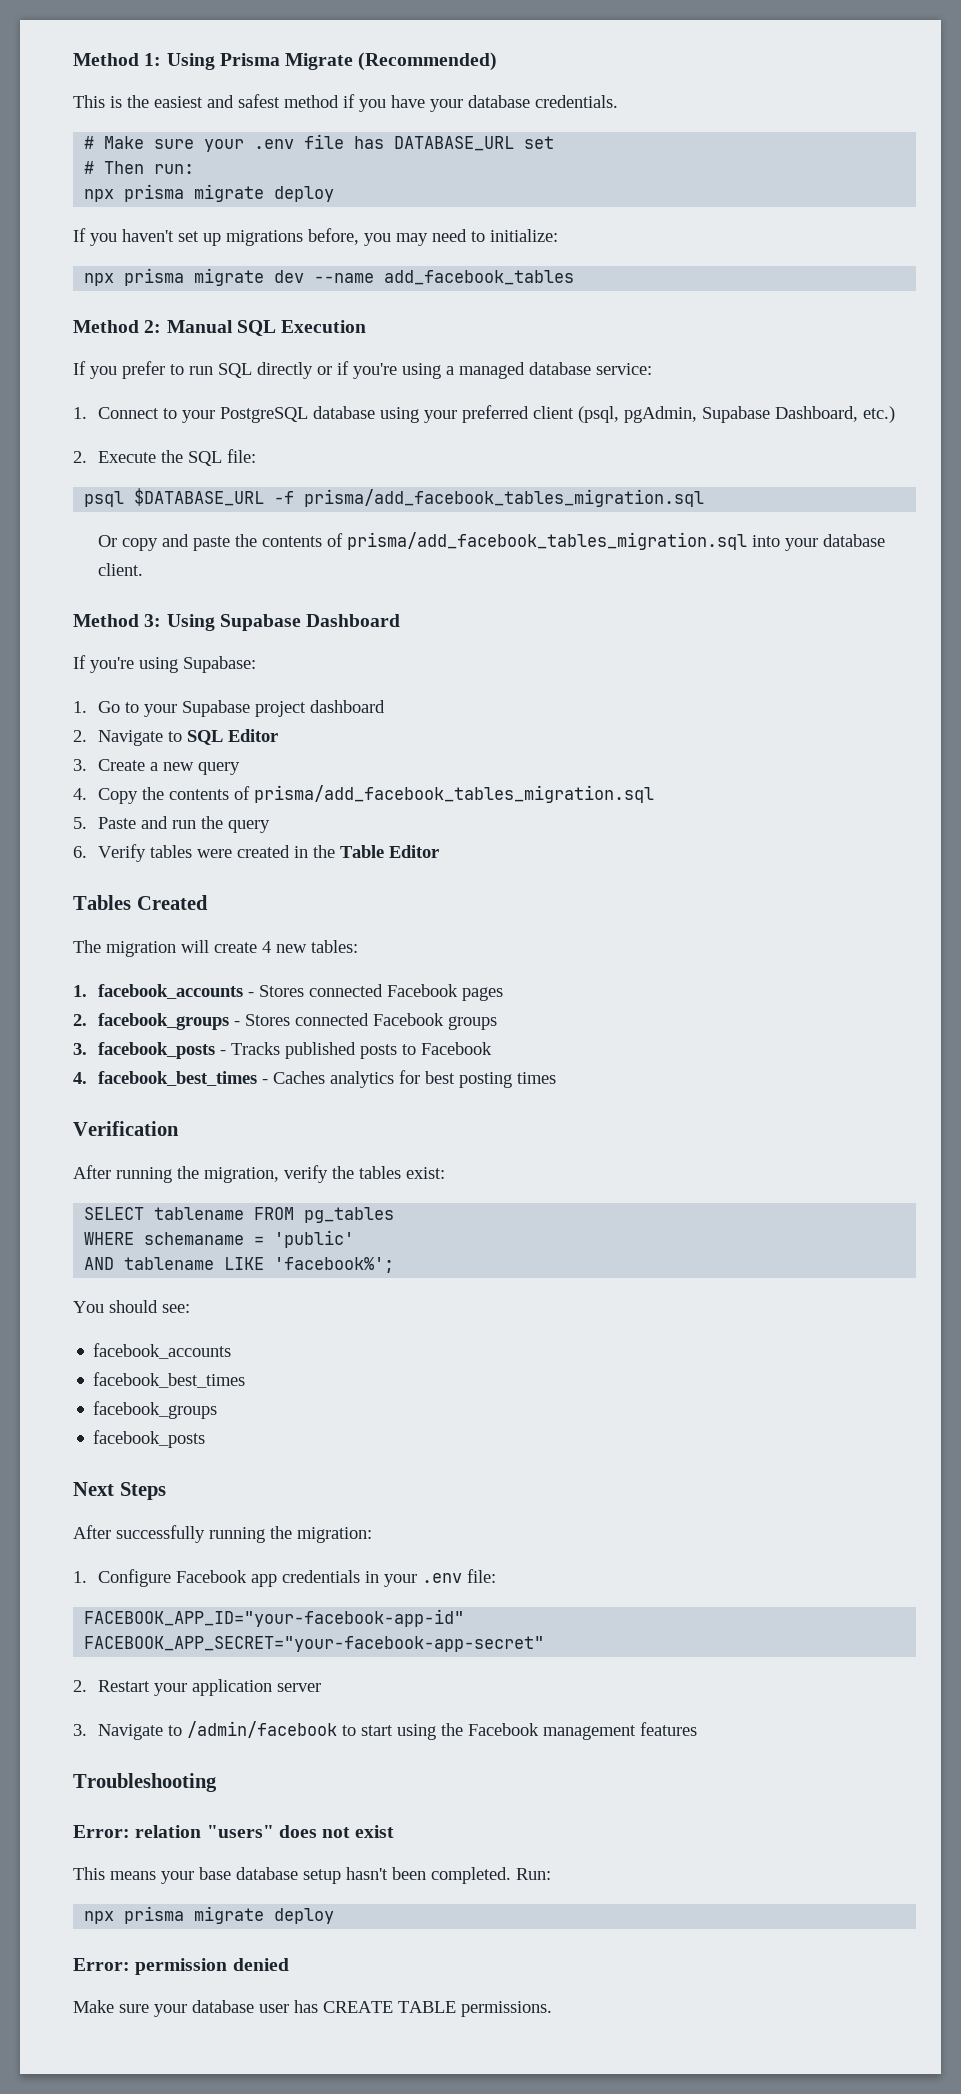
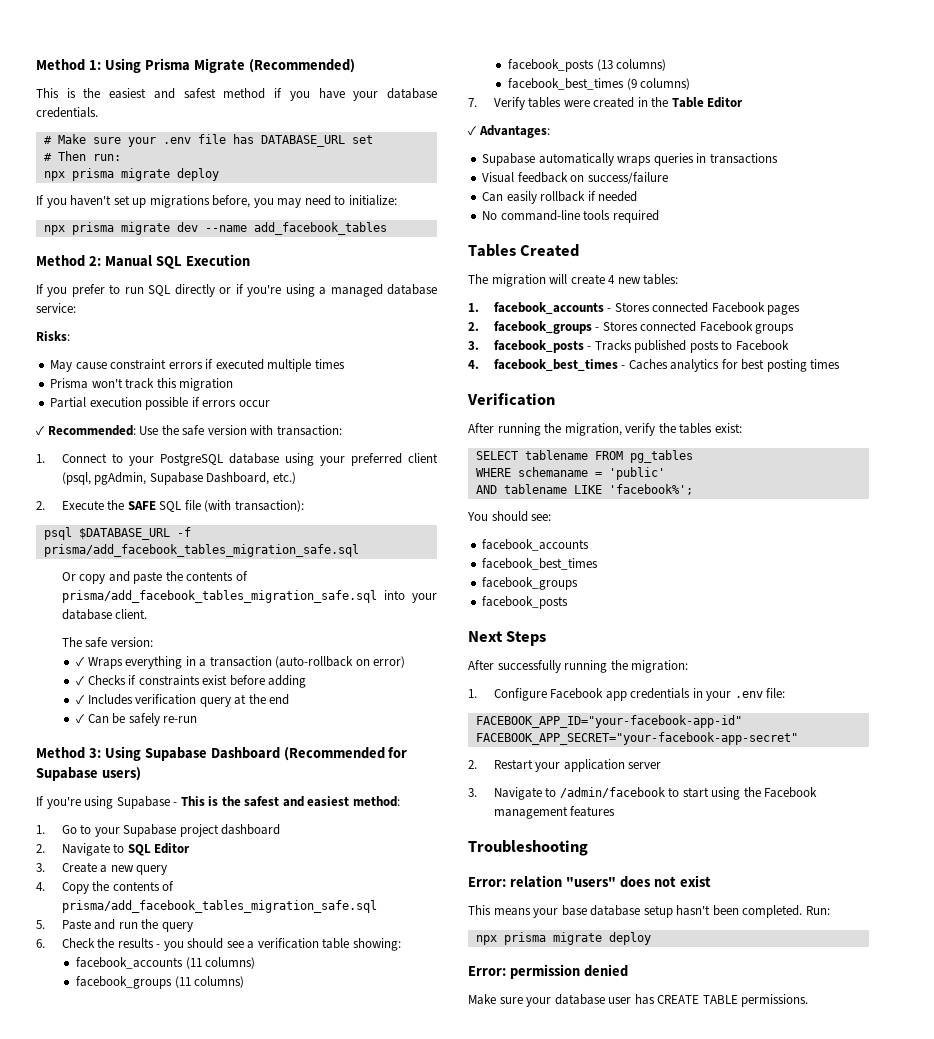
+ Risks:
+ May cause constraint errors if executed multiple times
+ Prisma won't track this migration
+ Partial execution possible if errors occur
+ ✓ Recommended: Use the safe version with transaction:
- 2. Execute the SQL file:
+ 2. Execute the SAFE SQL file (with transaction):
- psql $DATABASE_URL -f prisma/add_facebook_tables_migration.sql
+ psql $DATABASE_URL -f prisma/add_facebook_tables_migration_safe.sql
- Or copy and paste the contents of prisma/add_facebook_tables_migration.sql into your database client.
+ Or copy and paste the contents of prisma/add_facebook_tables_migration_safe.sql into your database client.
+ The safe version:
+ ✓ Wraps everything in a transaction (auto-rollback on error)
+ ✓ Checks if constraints exist before adding
+ ✓ Includes verification query at the end
+ ✓ Can be safely re-run
- Method 3: Using Supabase Dashboard
+ Method 3: Using Supabase Dashboard (Recommended for Supabase users)
- If you're using Supabase:
+ If you're using Supabase - This is the safest and easiest method:
- 4. Copy the contents of prisma/add_facebook_tables_migration.sql
+ 4. Copy the contents of prisma/add_facebook_tables_migration_safe.sql
- 6. Verify tables were created in the Table Editor
+ 6. Check the results - you should see a verification table showing:
+ facebook_accounts (11 columns)
+ facebook_groups (11 columns)
+ facebook_posts (13 columns)
+ facebook_best_times (9 columns)
+ 7. Verify tables were created in the Table Editor
+ ✓ Advantages:
+ Supabase automatically wraps queries in transactions
+ Visual feedback on success/failure
+ Can easily rollback if needed
+ No command-line tools required

